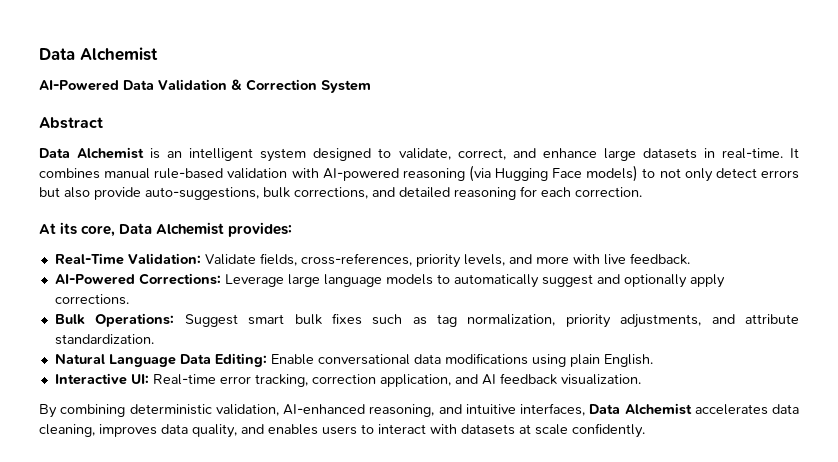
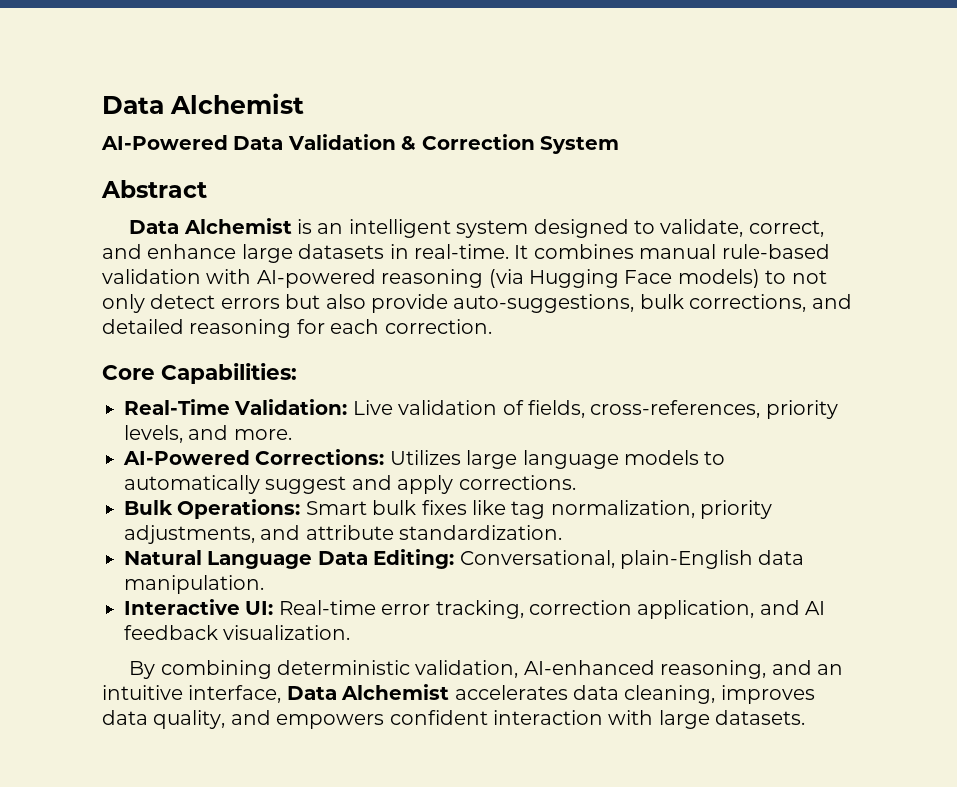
- At its core, Data Alchemist provides:
+ Core Capabilities:
- Real-Time Validation: Validate fields, cross-references, priority levels, and more with live feedback.
+ Real-Time Validation: Live validation of fields, cross-references, priority levels, and more.
- AI-Powered Corrections: Leverage large language models to automatically suggest and optionally apply corrections.
+ AI-Powered Corrections: Utilizes large language models to automatically suggest and apply corrections.
- Bulk Operations: Suggest smart bulk fixes such as tag normalization, priority adjustments, and attribute standardization.
+ Bulk Operations: Smart bulk fixes like tag normalization, priority adjustments, and attribute standardization.
- Natural Language Data Editing: Enable conversational data modifications using plain English.
+ Natural Language Data Editing: Conversational, plain-English data manipulation.
- By combining deterministic validation, AI-enhanced reasoning, and intuitive interfaces, Data Alchemist accelerates data cleaning, improves data quality, and enables users to interact with datasets at scale confidently.
+ By combining deterministic validation, AI-enhanced reasoning, and an intuitive interface, Data Alchemist accelerates data cleaning, improves data quality, and empowers confident interaction with large datasets.

